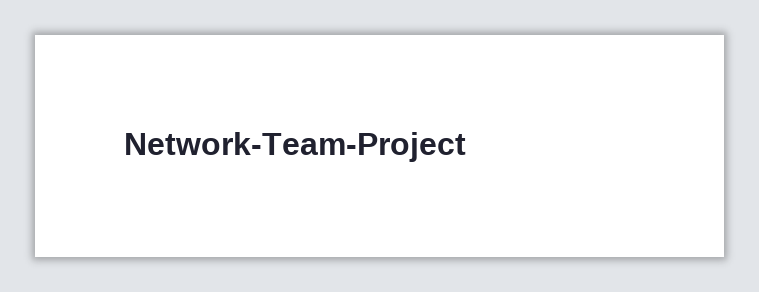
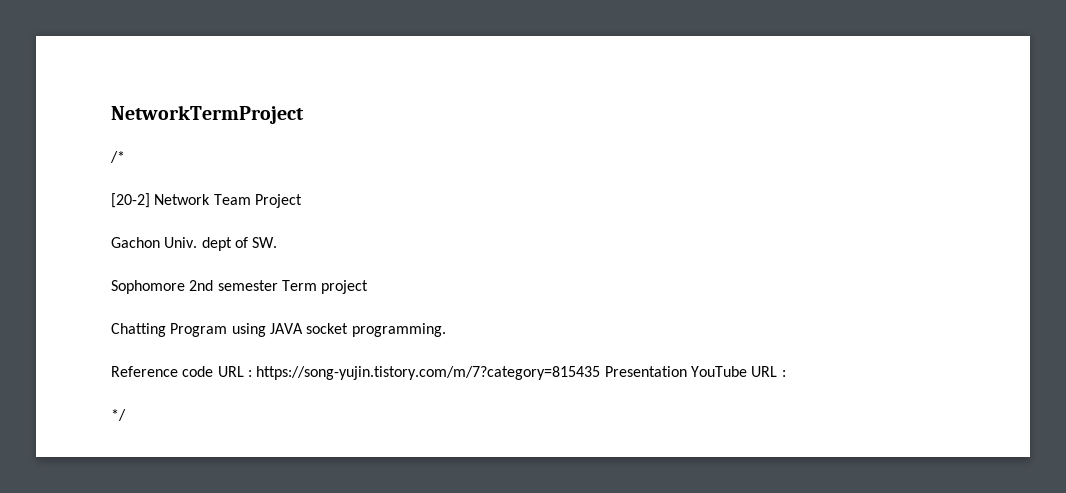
- Network-Team-Project
+ NetworkTermProject
+ /*
+ [20-2] Network Team Project
+ Gachon Univ. dept of SW.
+ Sophomore 2nd semester Term project
+ Chatting Program using JAVA socket programming.
+ Reference code URL : https://song-yujin.tistory.com/m/7?category=815435 Presentation YouTube URL :
+ */

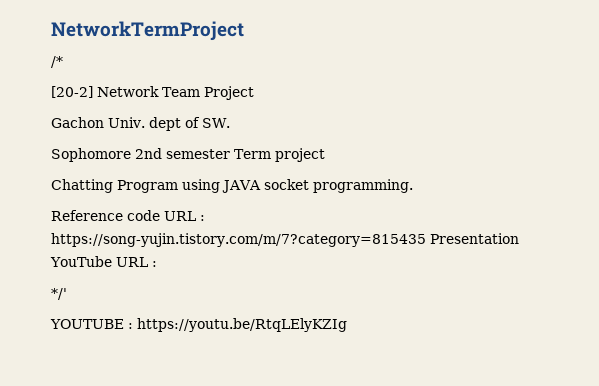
- */
+ */'
+ YOUTUBE : https://youtu.be/RtqLElyKZIg

